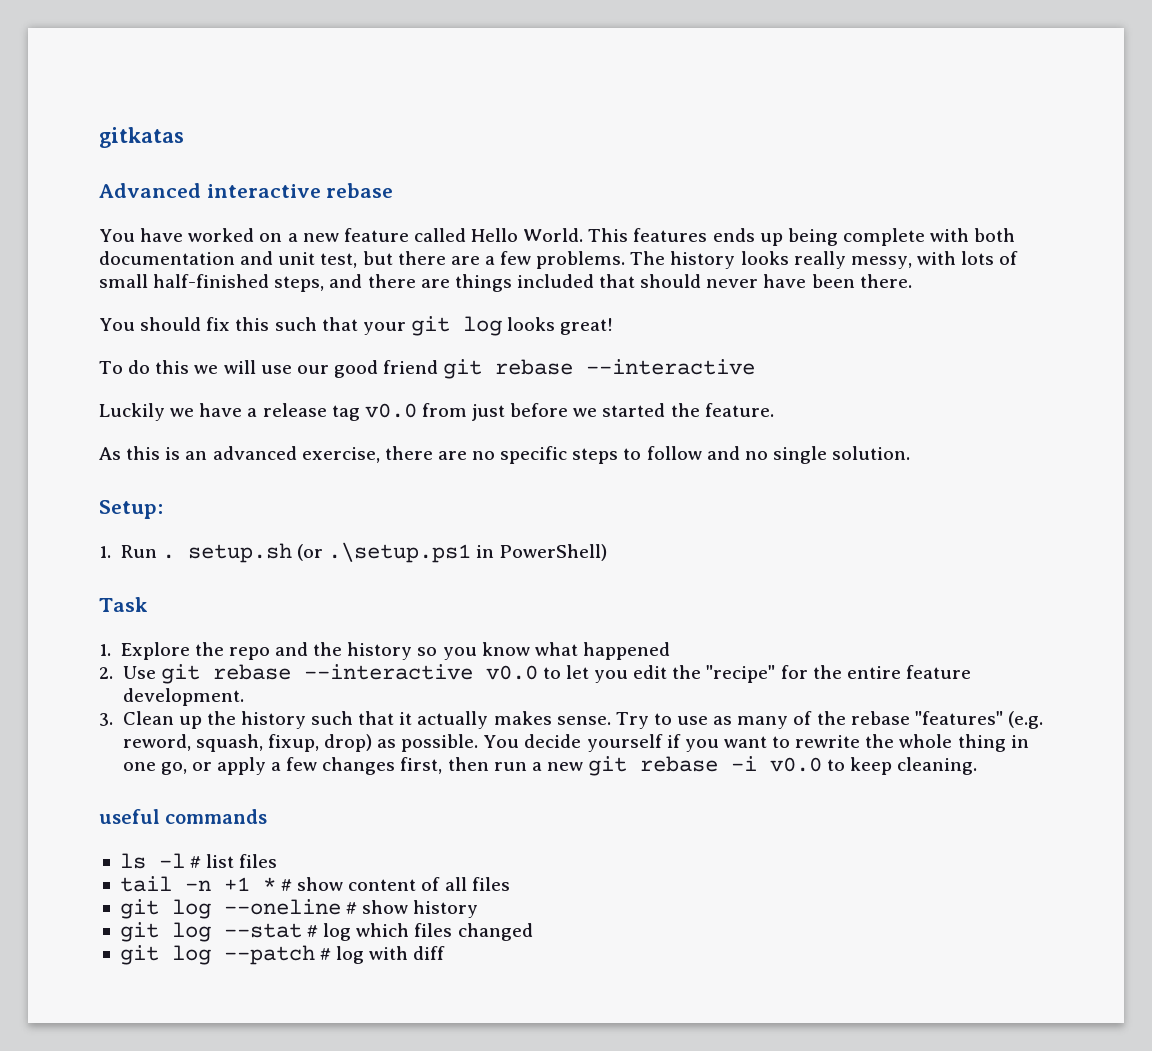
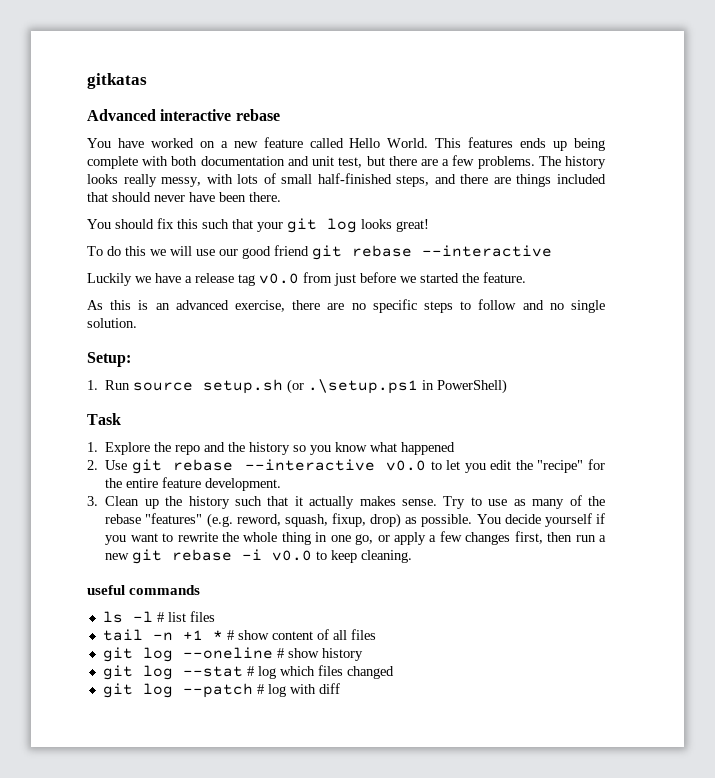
- 1. Run . setup.sh (or .\setup.ps1 in PowerShell)
+ 1. Run source setup.sh (or .\setup.ps1 in PowerShell)

